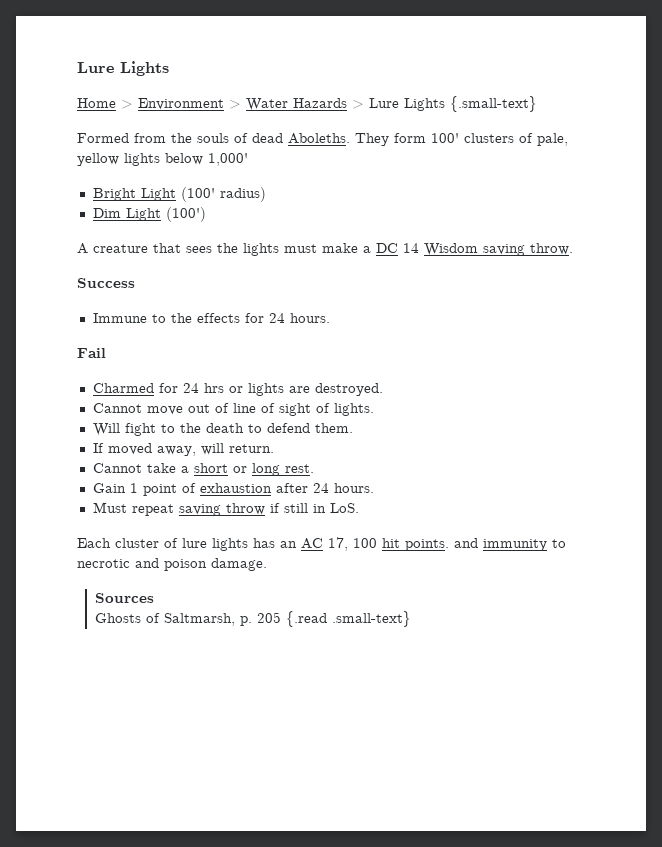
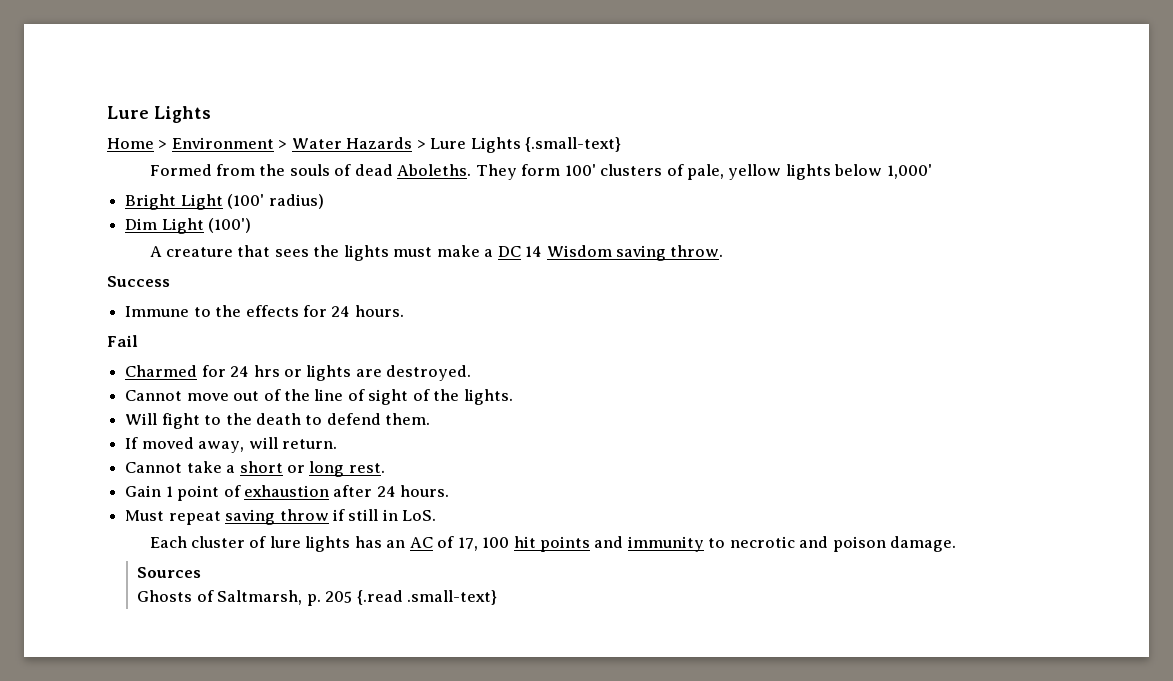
- Cannot move out of line of sight of lights.
+ Cannot move out of the line of sight of the lights.
- Each cluster of lure lights has an AC 17, 100 hit points. and immunity to necrotic and poison damage.
+ Each cluster of lure lights has an AC of 17, 100 hit points and immunity to necrotic and poison damage.

